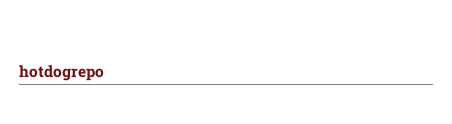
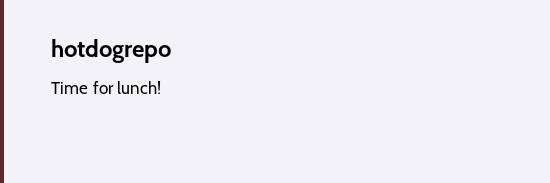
+ Time for lunch!

